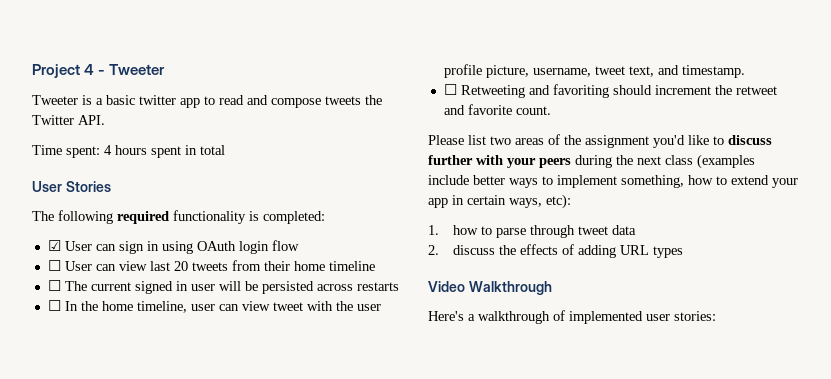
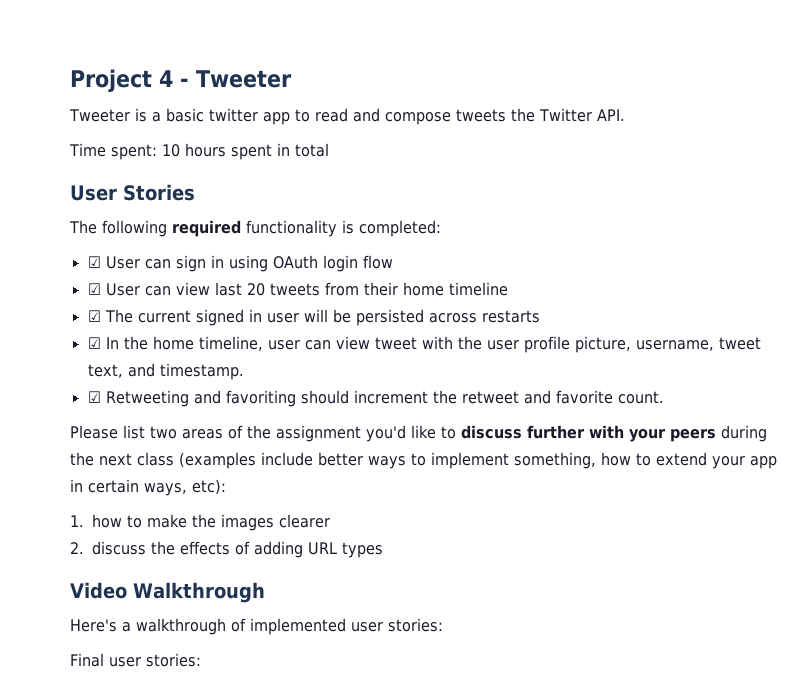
- Time spent: 4 hours spent in total
+ Time spent: 10 hours spent in total
- ☐ User can view last 20 tweets from their home timeline
+ ☑ User can view last 20 tweets from their home timeline
- ☐ The current signed in user will be persisted across restarts
+ ☑ The current signed in user will be persisted across restarts
- ☐ In the home timeline, user can view tweet with the user profile picture, username, tweet text, and timestamp.
+ ☑ In the home timeline, user can view tweet with the user profile picture, username, tweet text, and timestamp.
- ☐ Retweeting and favoriting should increment the retweet and favorite count.
+ ☑ Retweeting and favoriting should increment the retweet and favorite count.
- 1. how to parse through tweet data
+ 1. how to make the images clearer
+ Final user stories:

